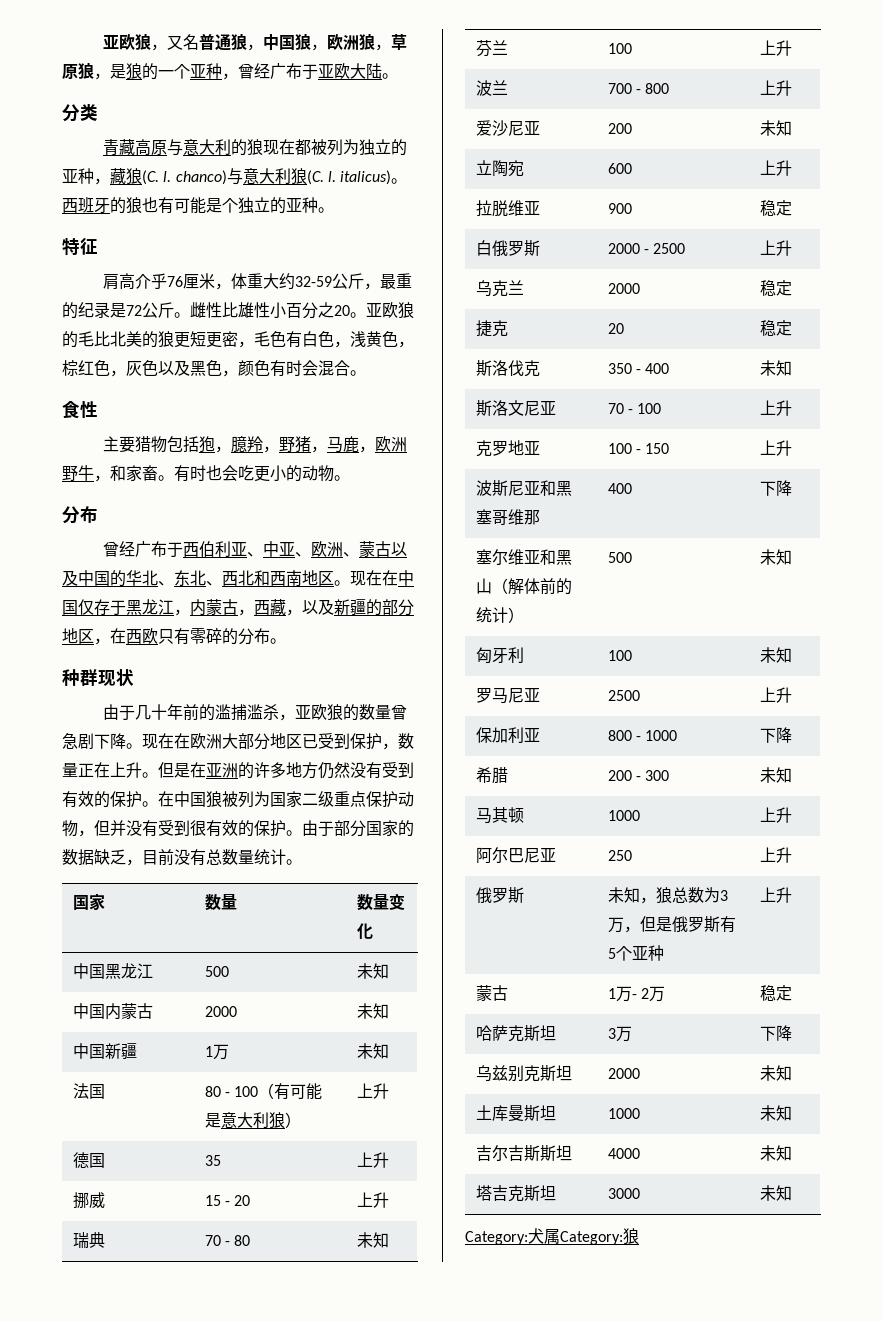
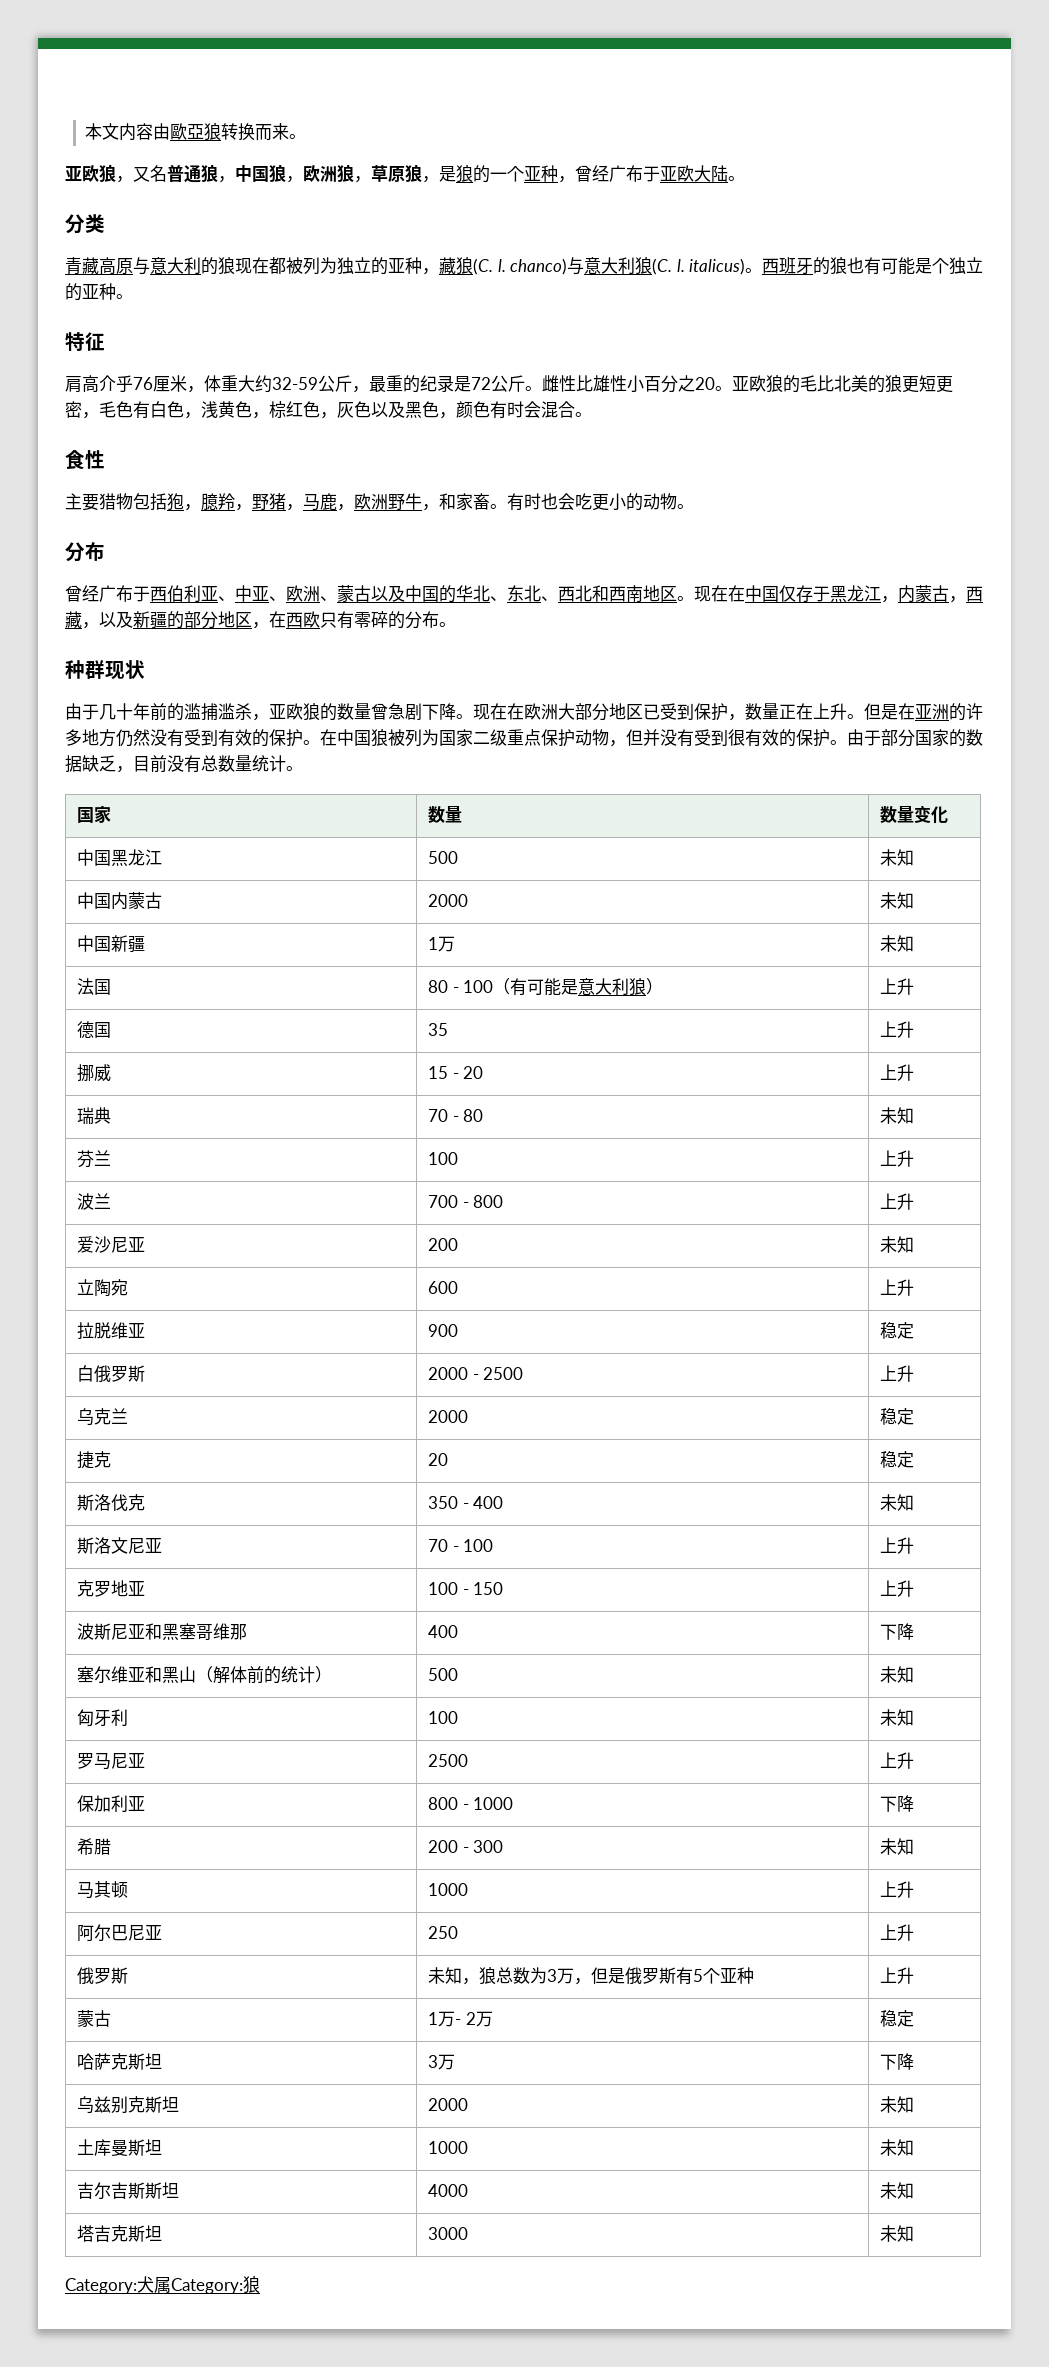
+ 本文内容由歐亞狼转换而来。

